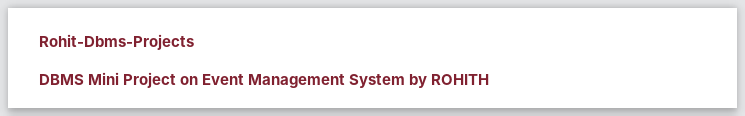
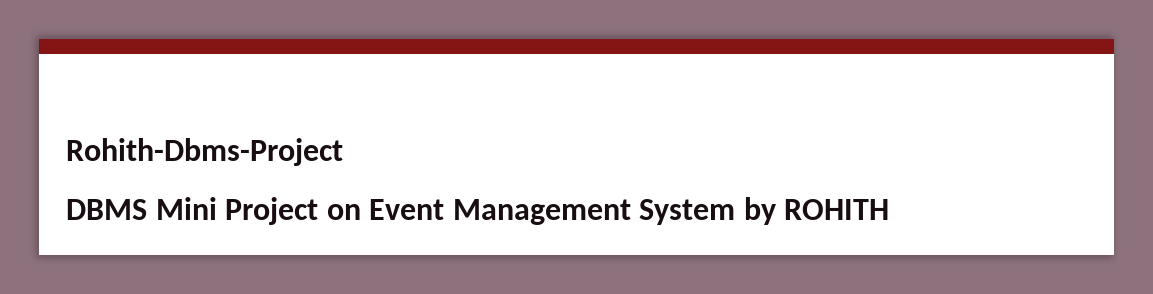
- Rohit-Dbms-Projects
+ Rohith-Dbms-Project

